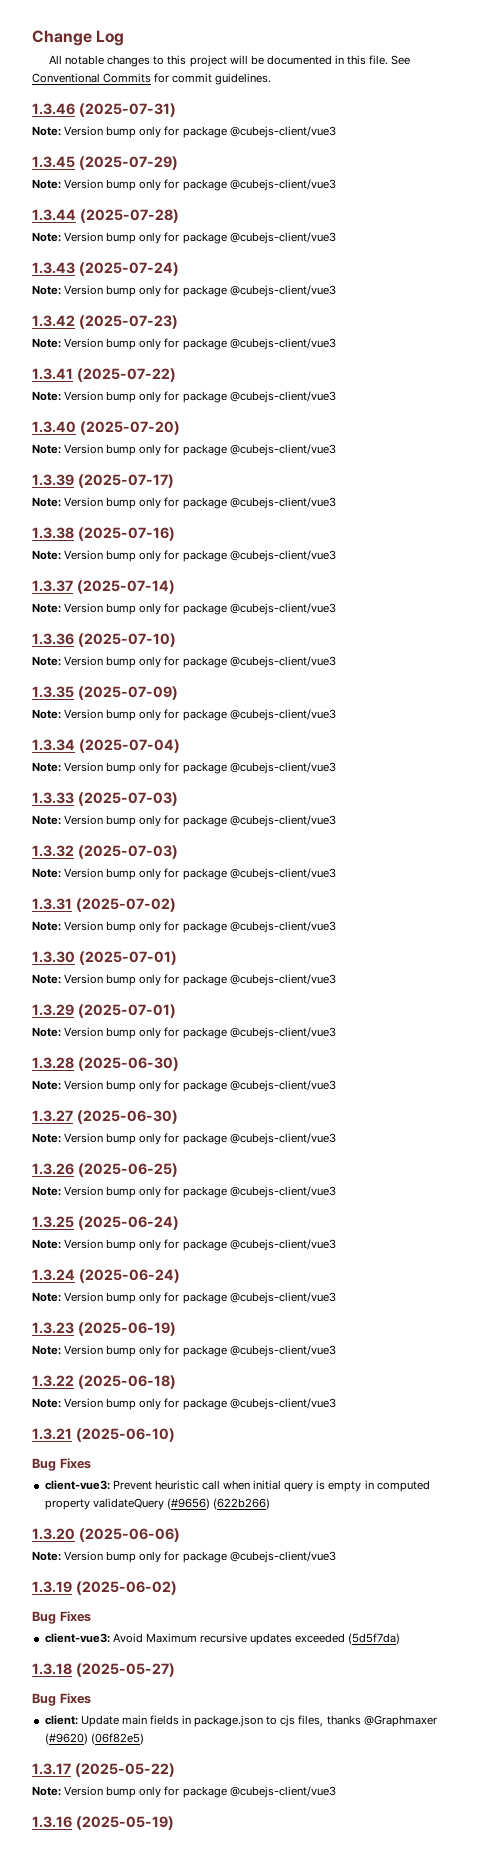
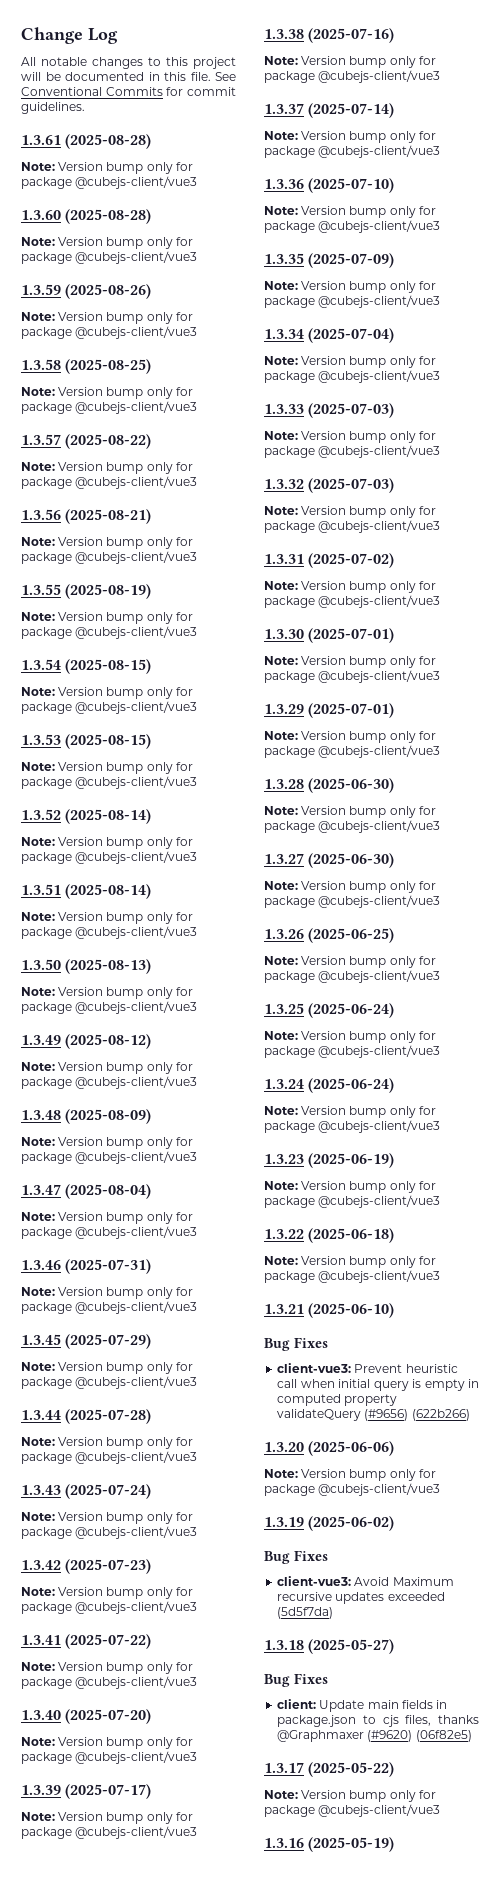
+ 1.3.61 (2025-08-28)
+ Note: Version bump only for package @cubejs-client/vue3
+ 1.3.60 (2025-08-28)
+ Note: Version bump only for package @cubejs-client/vue3
+ 1.3.59 (2025-08-26)
+ Note: Version bump only for package @cubejs-client/vue3
+ 1.3.58 (2025-08-25)
+ Note: Version bump only for package @cubejs-client/vue3
+ 1.3.57 (2025-08-22)
+ Note: Version bump only for package @cubejs-client/vue3
+ 1.3.56 (2025-08-21)
+ Note: Version bump only for package @cubejs-client/vue3
+ 1.3.55 (2025-08-19)
+ Note: Version bump only for package @cubejs-client/vue3
+ 1.3.54 (2025-08-15)
+ Note: Version bump only for package @cubejs-client/vue3
+ 1.3.53 (2025-08-15)
+ Note: Version bump only for package @cubejs-client/vue3
+ 1.3.52 (2025-08-14)
+ Note: Version bump only for package @cubejs-client/vue3
+ 1.3.51 (2025-08-14)
+ Note: Version bump only for package @cubejs-client/vue3
+ 1.3.50 (2025-08-13)
+ Note: Version bump only for package @cubejs-client/vue3
+ 1.3.49 (2025-08-12)
+ Note: Version bump only for package @cubejs-client/vue3
+ 1.3.48 (2025-08-09)
+ Note: Version bump only for package @cubejs-client/vue3
+ 1.3.47 (2025-08-04)
+ Note: Version bump only for package @cubejs-client/vue3

